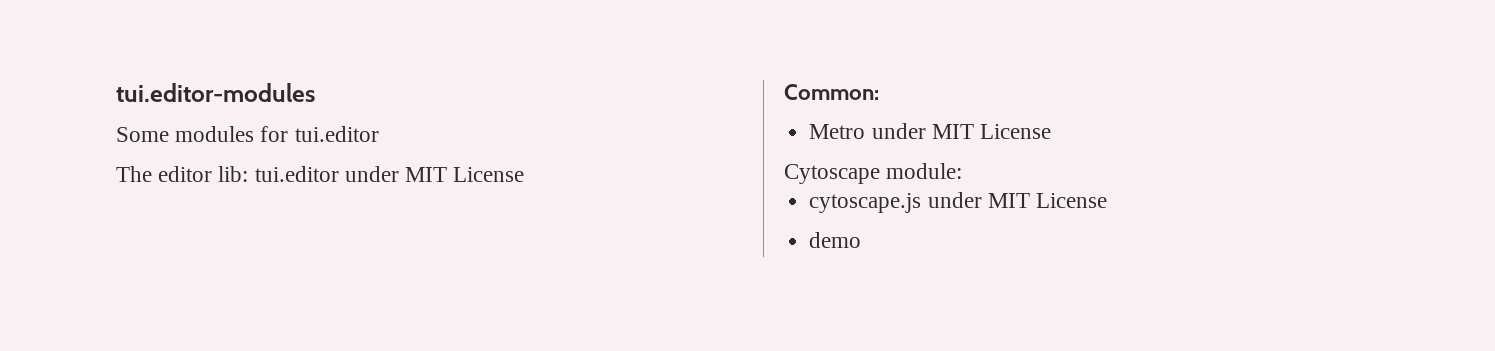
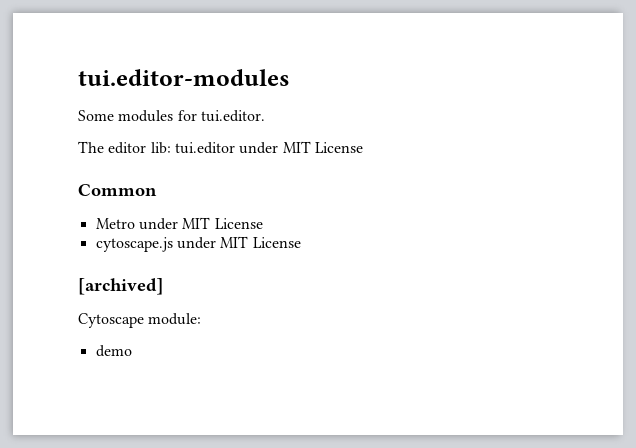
- Some modules for tui.editor
+ Some modules for tui.editor.
- Common:
+ Common
- Cytoscape module:
+ [archived]
+ Cytoscape module:

